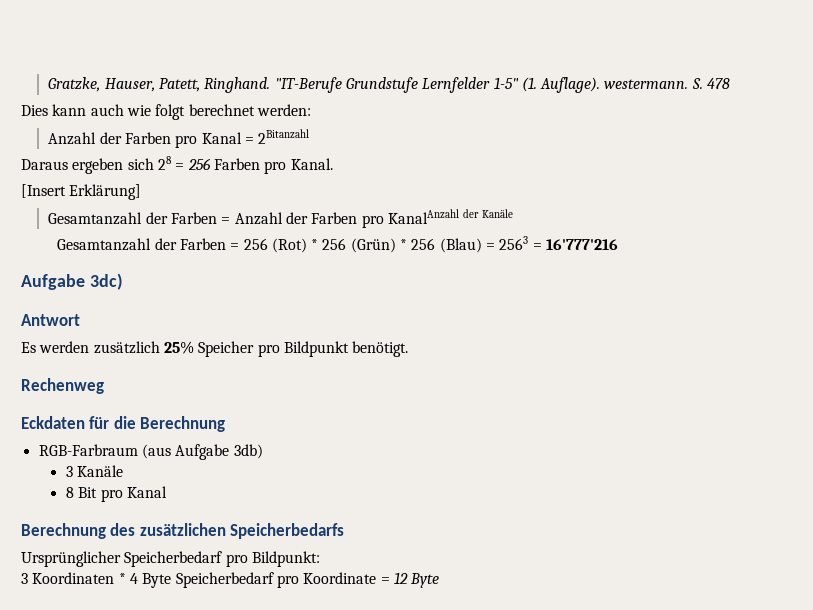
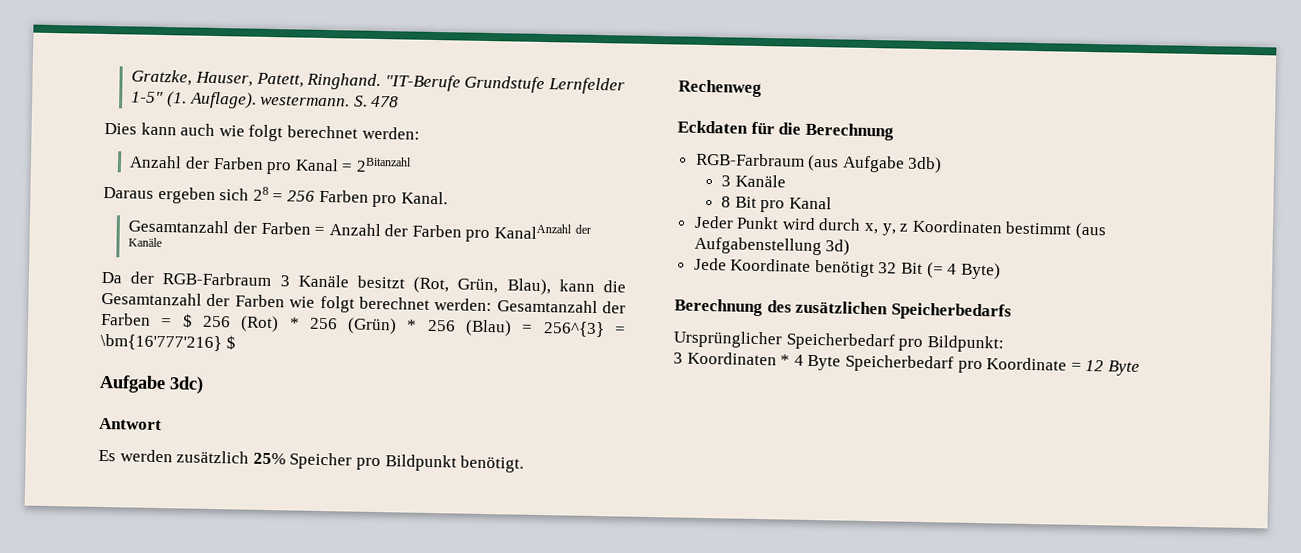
- [Insert Erklärung]
- Gesamtanzahl der Farben = 256 (Rot) * 256 (Grün) * 256 (Blau) = 2563 = 16'777'216
+ Da der RGB-Farbraum 3 Kanäle besitzt (Rot, Grün, Blau), kann die Gesamtanzahl der Farben wie folgt berechnet werden: Gesamtanzahl der Farben = $ 256 (Rot) * 256 (Grün) * 256 (Blau) = 256^{3} = \bm{16'777'216} $
+ Jeder Punkt wird durch x, y, z Koordinaten bestimmt (aus Aufgabenstellung 3d)
+ Jede Koordinate benötigt 32 Bit (= 4 Byte)

